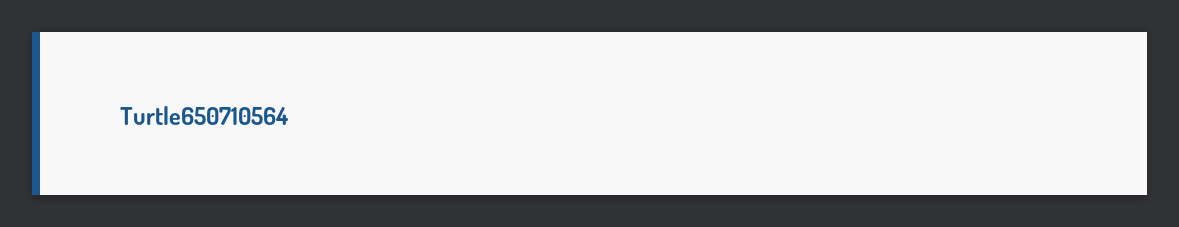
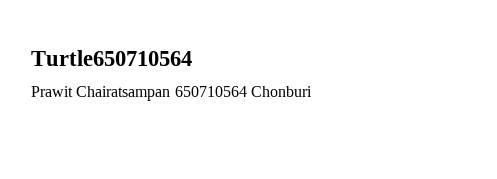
+ Prawit Chairatsampan 650710564 Chonburi

